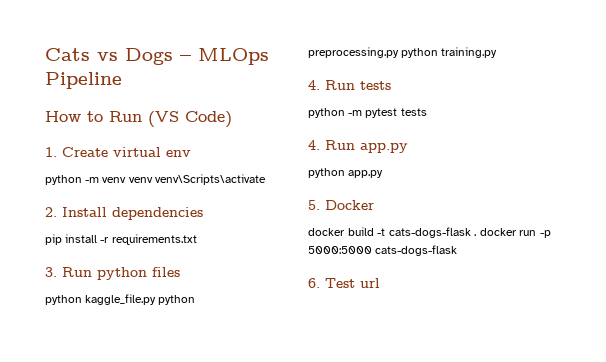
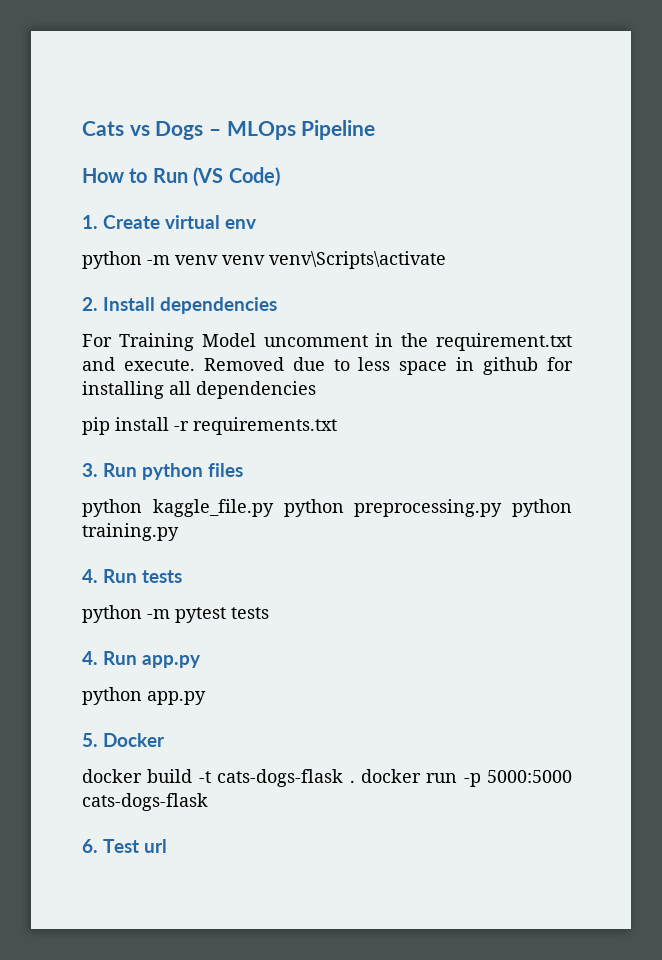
+ For Training Model uncomment in the requirement.txt and execute. Removed due to less space in github for installing all dependencies

